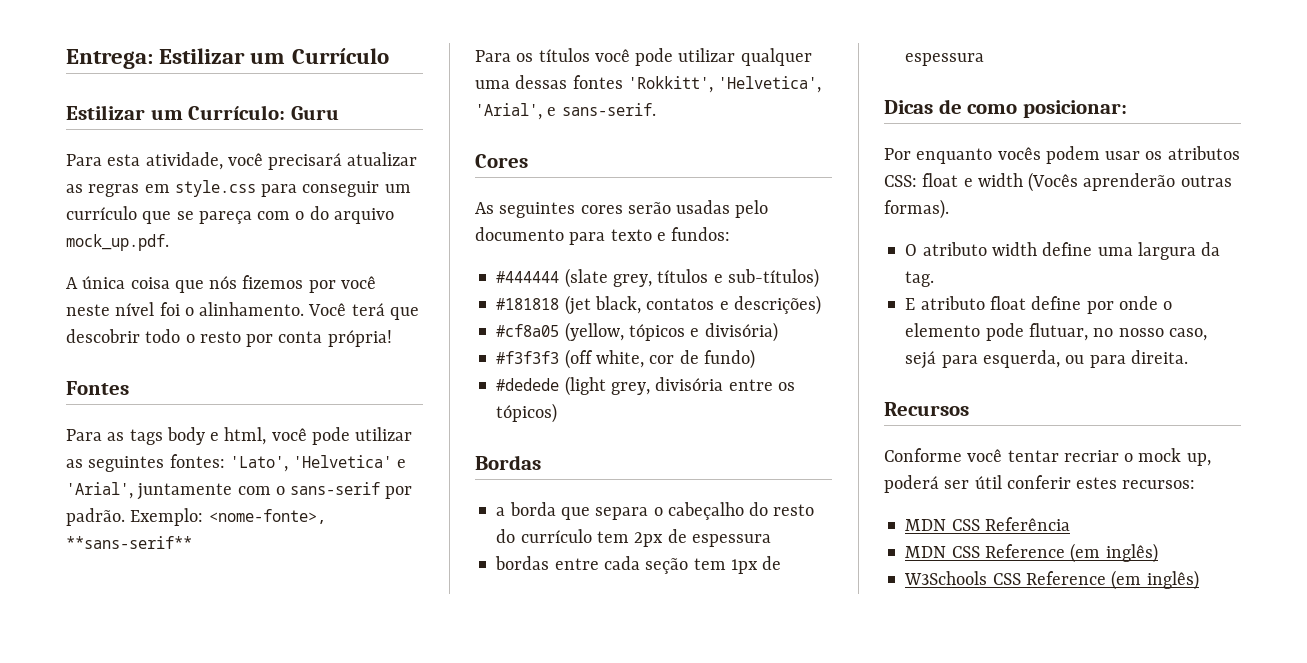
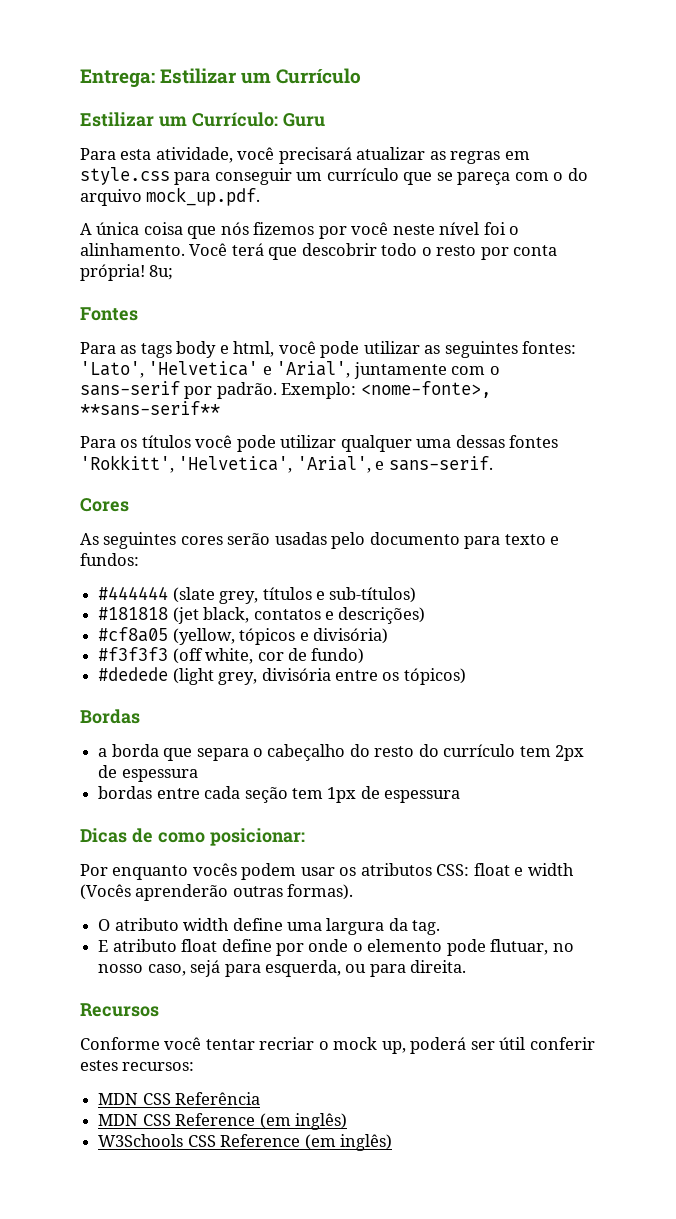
+ 8u;

